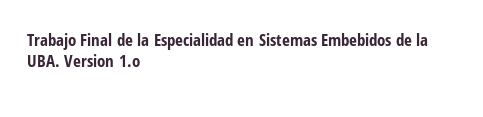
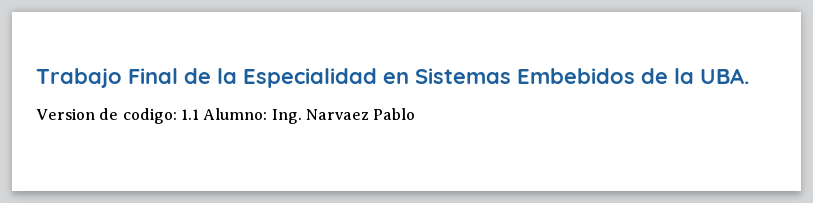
- Trabajo Final de la Especialidad en Sistemas Embebidos de la UBA. Version 1.o
+ Trabajo Final de la Especialidad en Sistemas Embebidos de la UBA.
+ Version de codigo: 1.1 Alumno: Ing. Narvaez Pablo

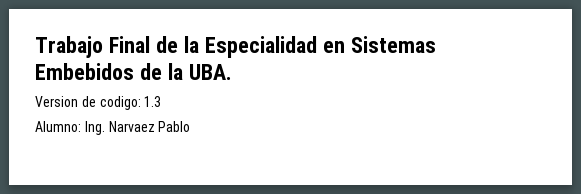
- Version de codigo: 1.1 Alumno: Ing. Narvaez Pablo
+ Version de codigo: 1.3
+ Alumno: Ing. Narvaez Pablo

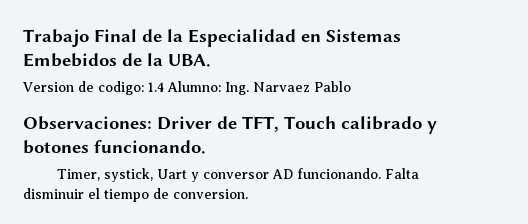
- Version de codigo: 1.3
- Alumno: Ing. Narvaez Pablo
+ Version de codigo: 1.4 Alumno: Ing. Narvaez Pablo
+ Observaciones: Driver de TFT, Touch calibrado y botones funcionando.
+ Timer, systick, Uart y conversor AD funcionando. Falta disminuir el tiempo de conversion.

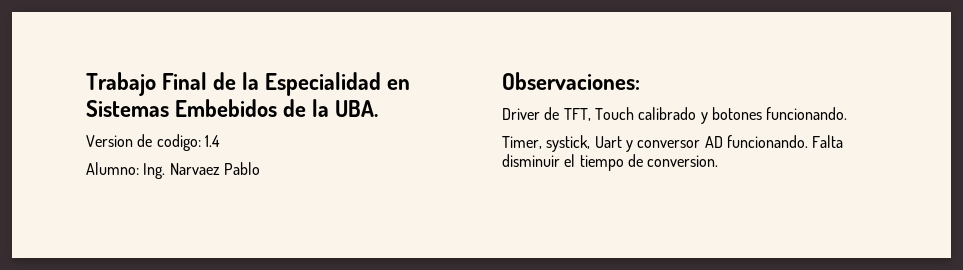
- Version de codigo: 1.4 Alumno: Ing. Narvaez Pablo
+ Version de codigo: 1.4
+ Alumno: Ing. Narvaez Pablo
- Observaciones: Driver de TFT, Touch calibrado y botones funcionando.
+ Observaciones:
+ Driver de TFT, Touch calibrado y botones funcionando.

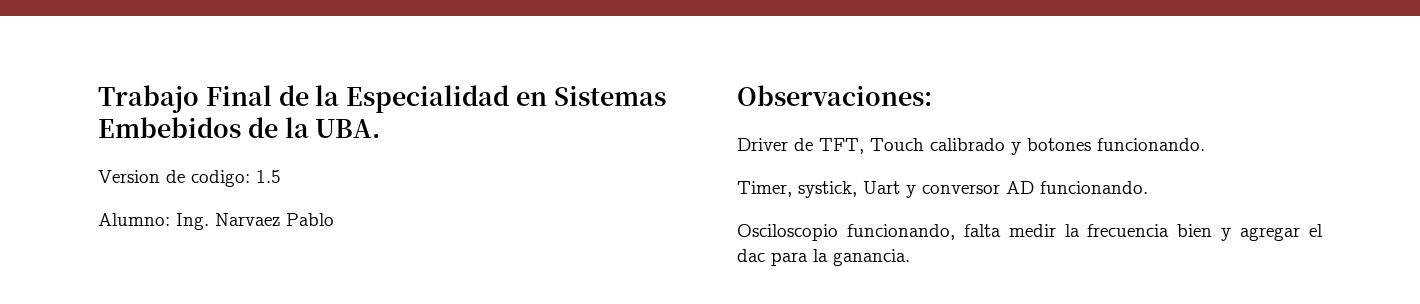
- Version de codigo: 1.4
+ Version de codigo: 1.5
- Timer, systick, Uart y conversor AD funcionando. Falta disminuir el tiempo de conversion.
+ Timer, systick, Uart y conversor AD funcionando.
+ Osciloscopio funcionando, falta medir la frecuencia bien y agregar el dac para la ganancia.

